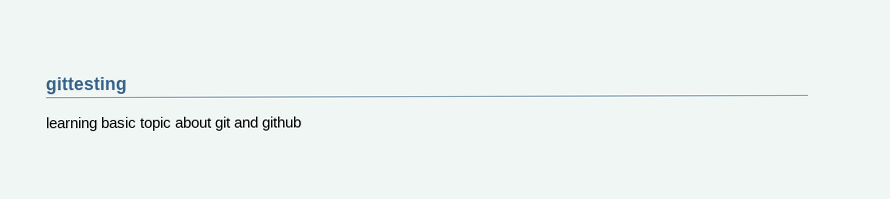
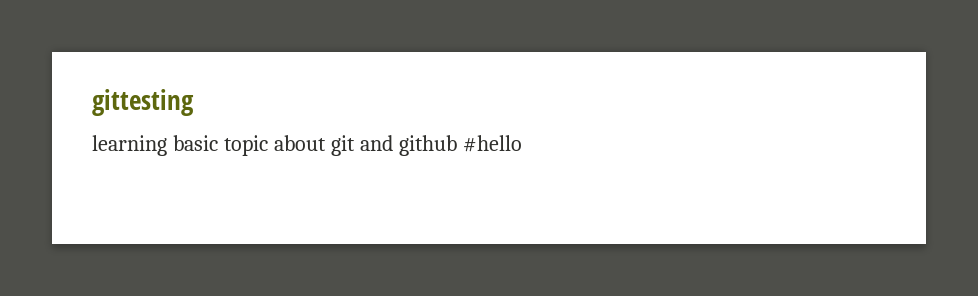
- learning basic topic about git and github
+ learning basic topic about git and github #hello

